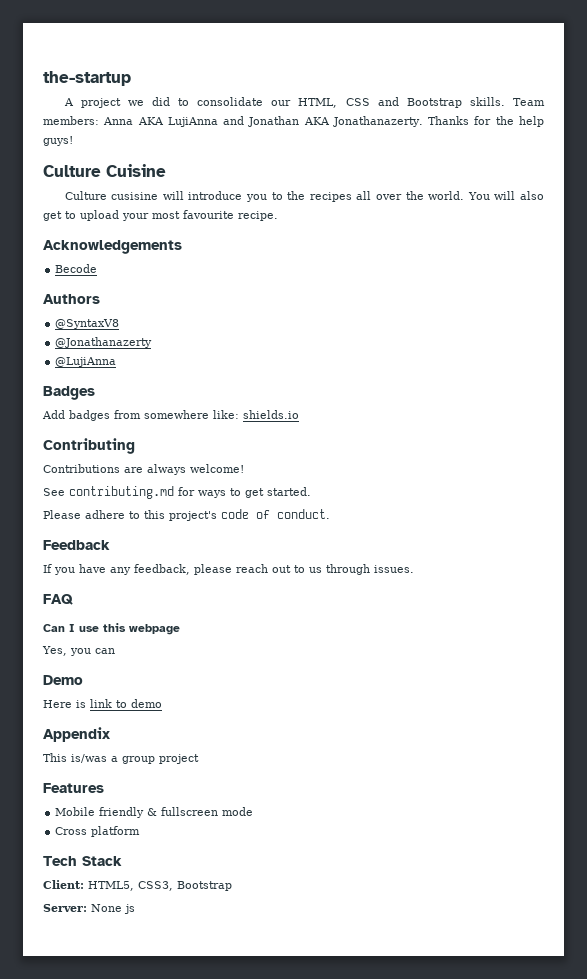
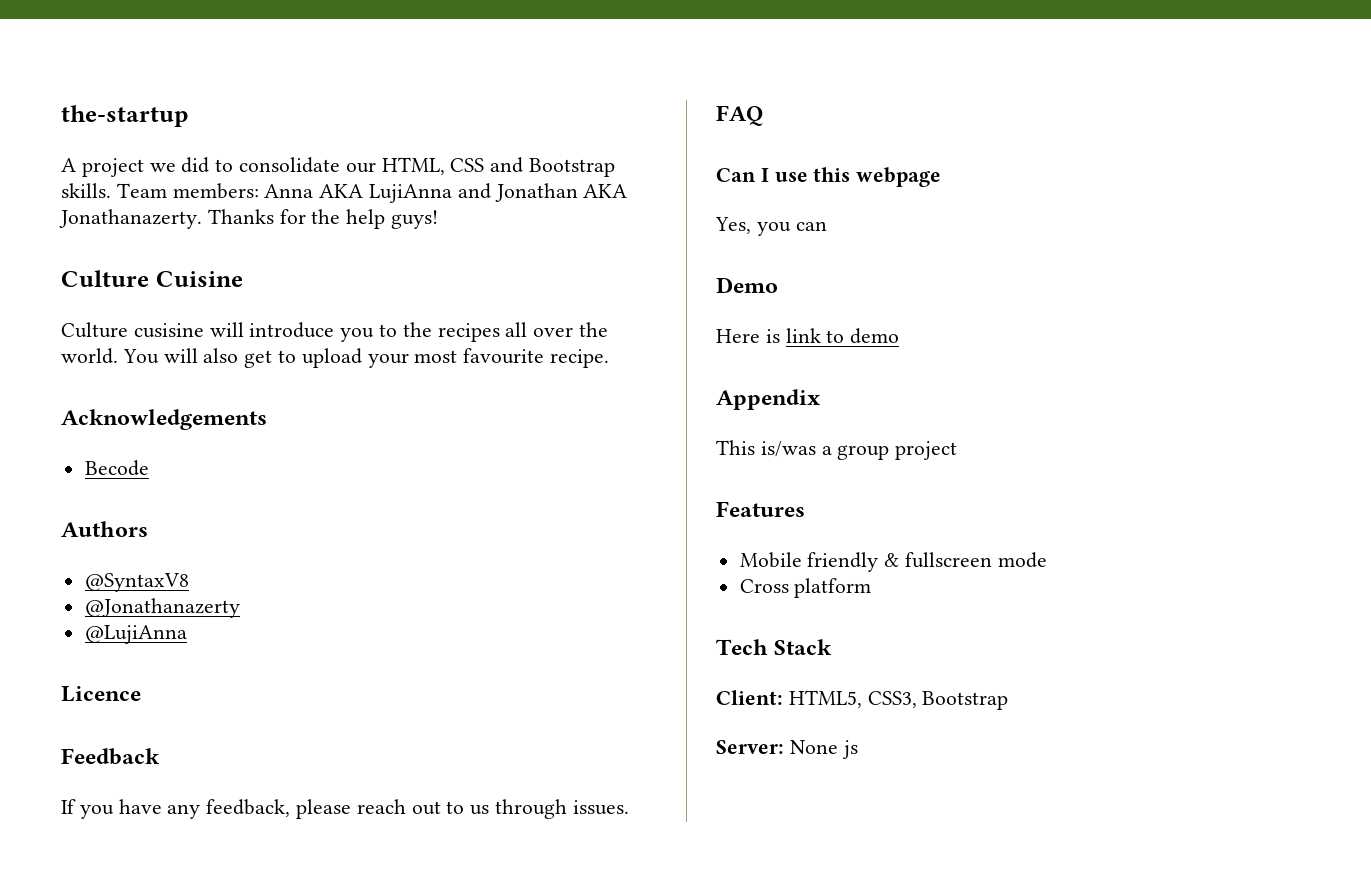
- Badges
- Add badges from somewhere like: shields.io
- Contributing
- Contributions are always welcome!
- See contributing.md for ways to get started.
- Please adhere to this project's code of conduct.
+ Licence

